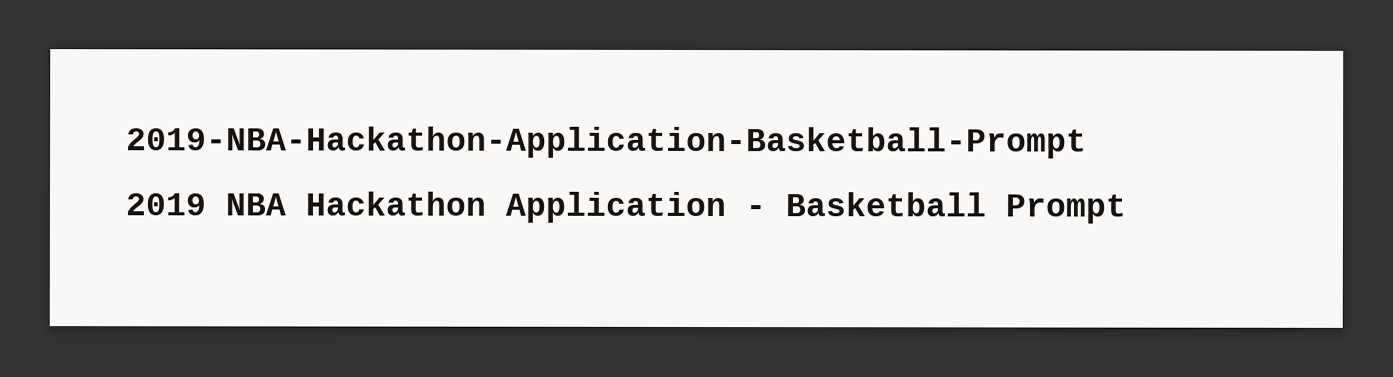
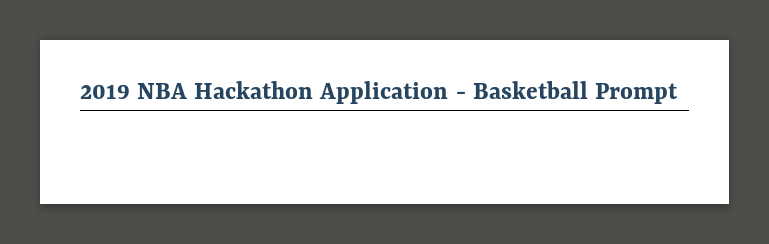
- 2019-NBA-Hackathon-Application-Basketball-Prompt

